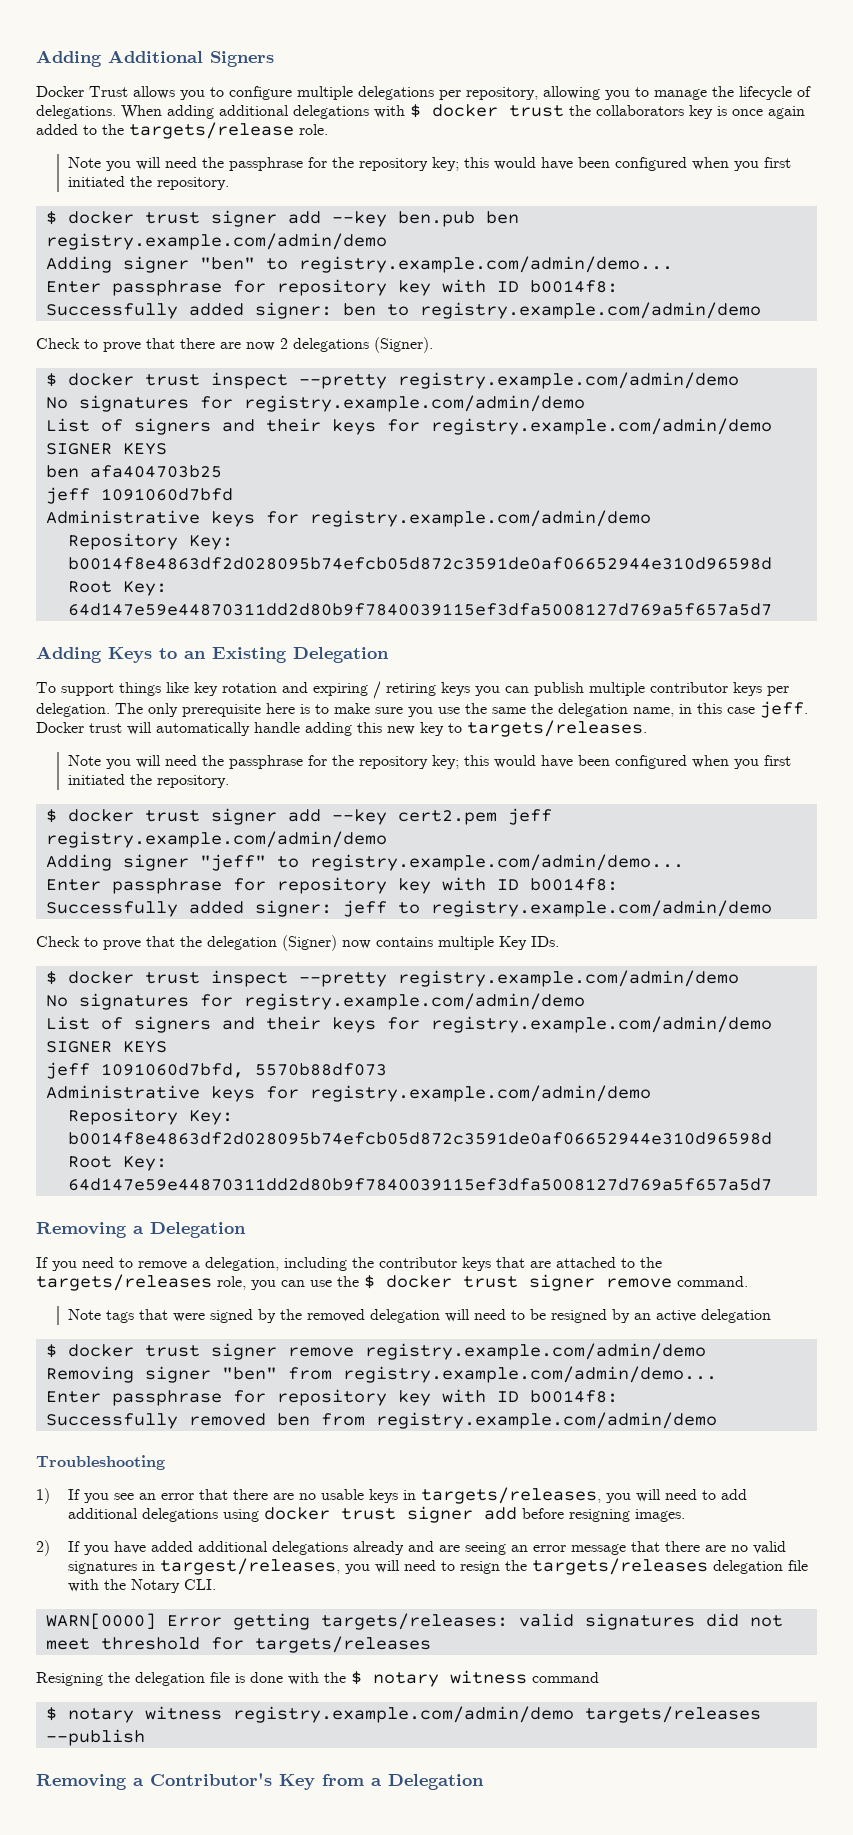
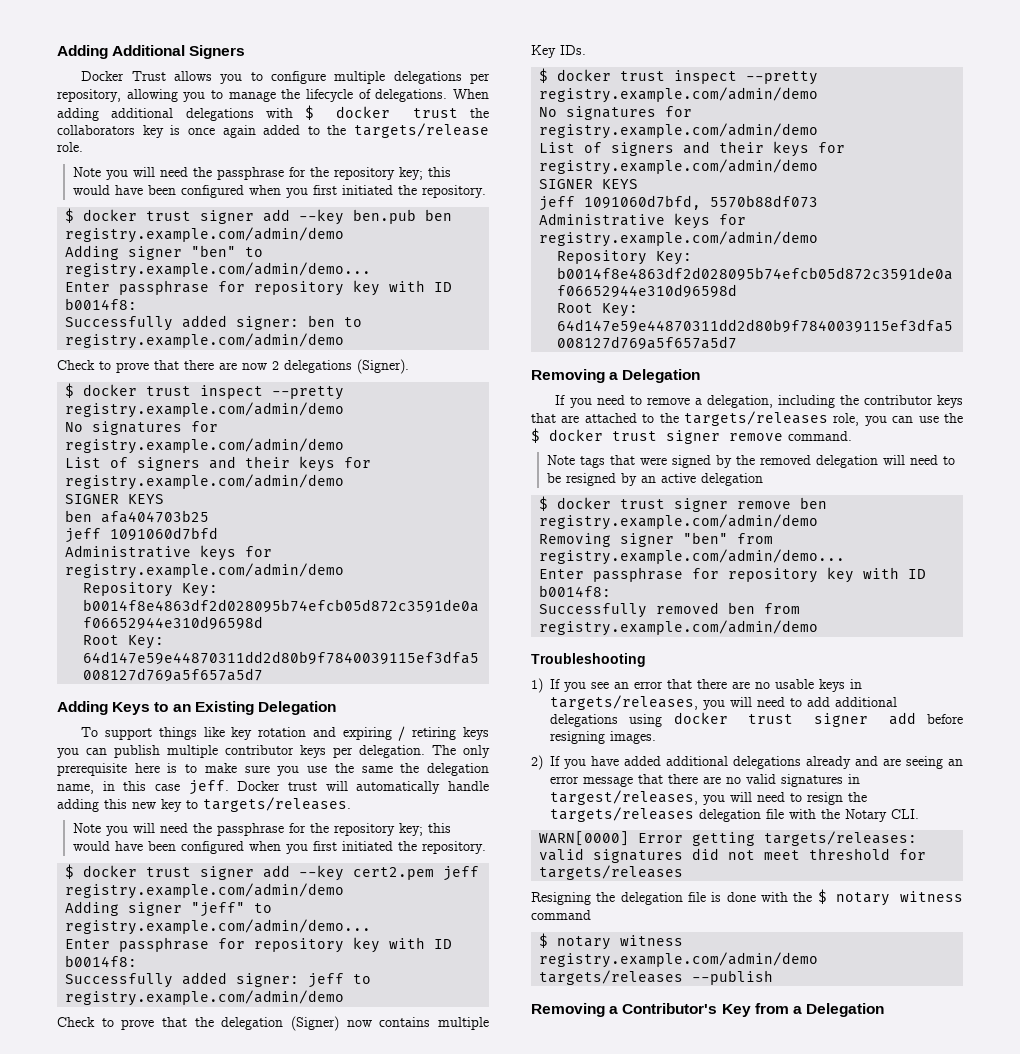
- $ docker trust signer remove registry.example.com/admin/demo
+ $ docker trust signer remove ben registry.example.com/admin/demo

